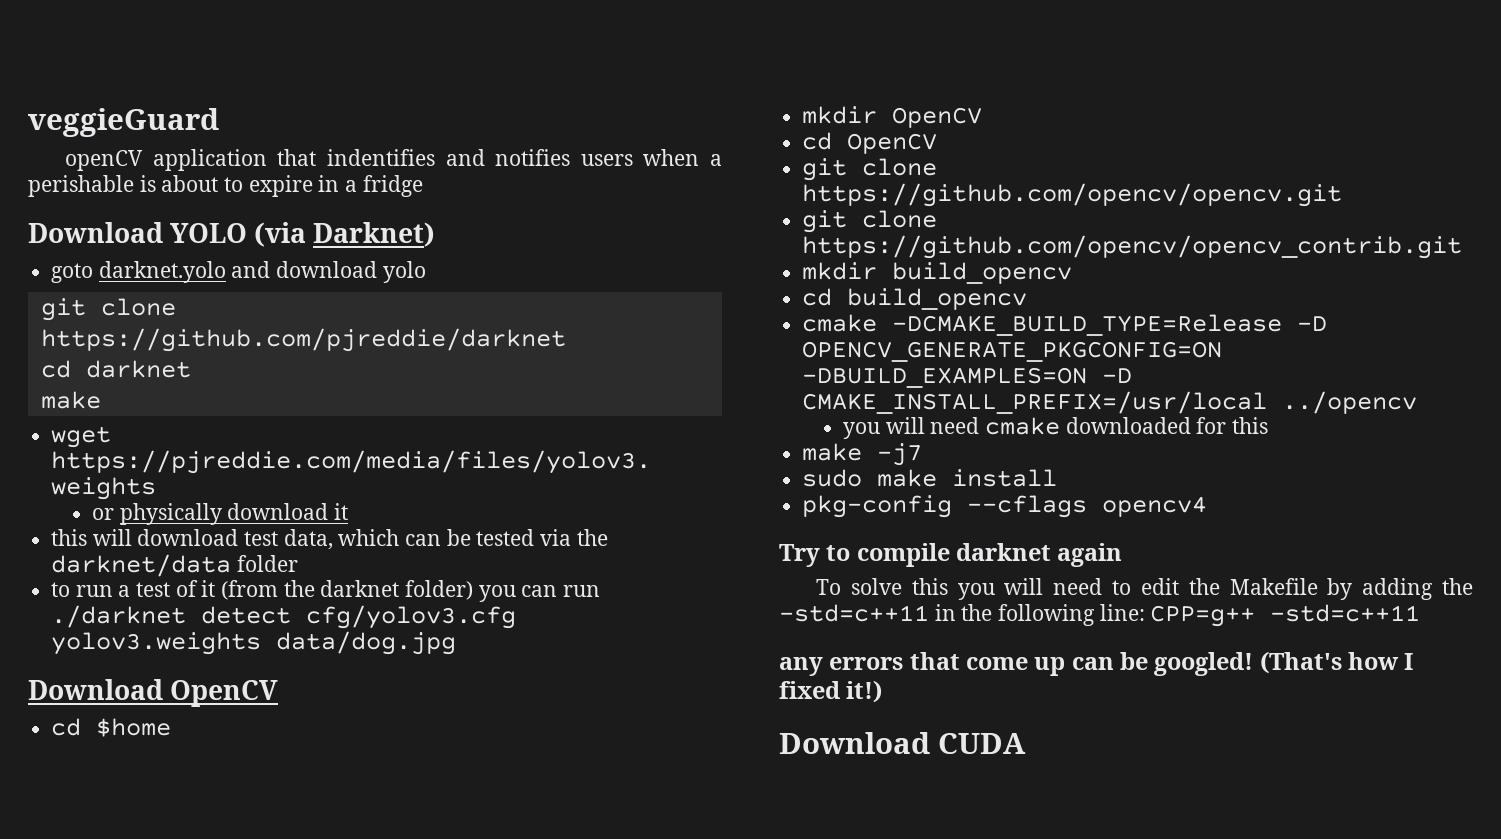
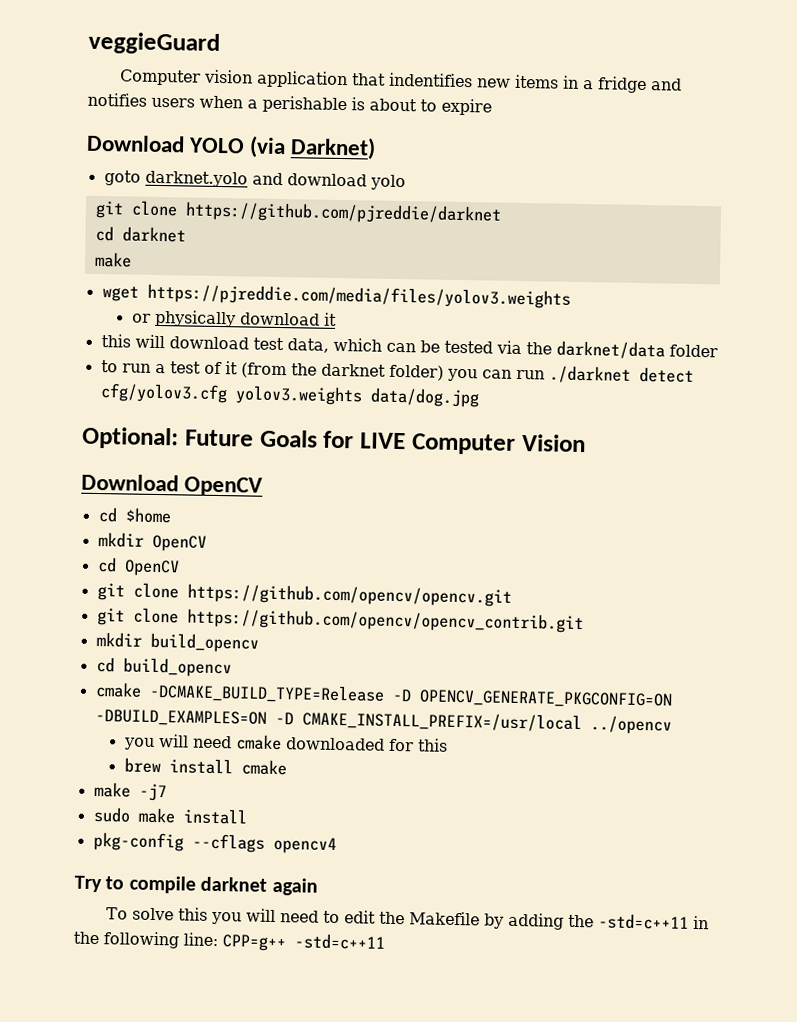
- openCV application that indentifies and notifies users when a perishable is about to expire in a fridge
+ Computer vision application that indentifies new items in a fridge and notifies users when a perishable is about to expire
+ Optional: Future Goals for LIVE Computer Vision
+ brew install cmake
- any errors that come up can be googled! (That's how I fixed it!)
- Download CUDA

